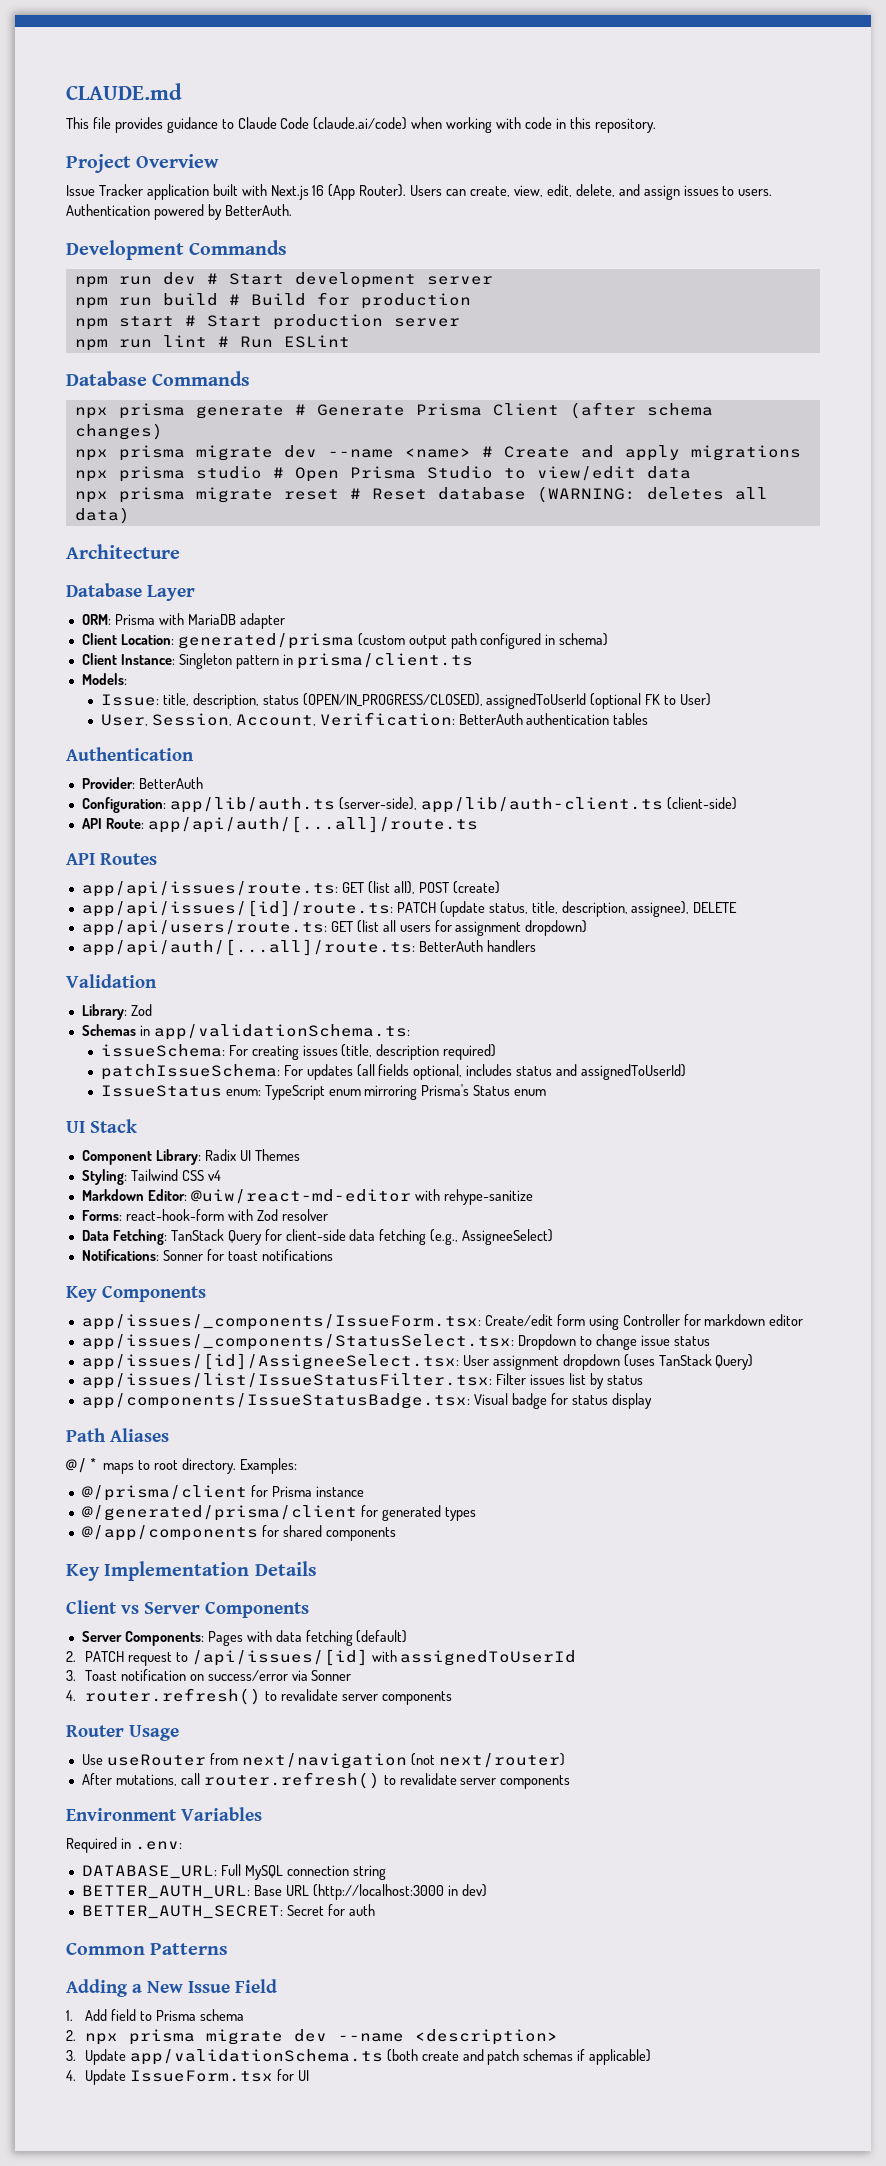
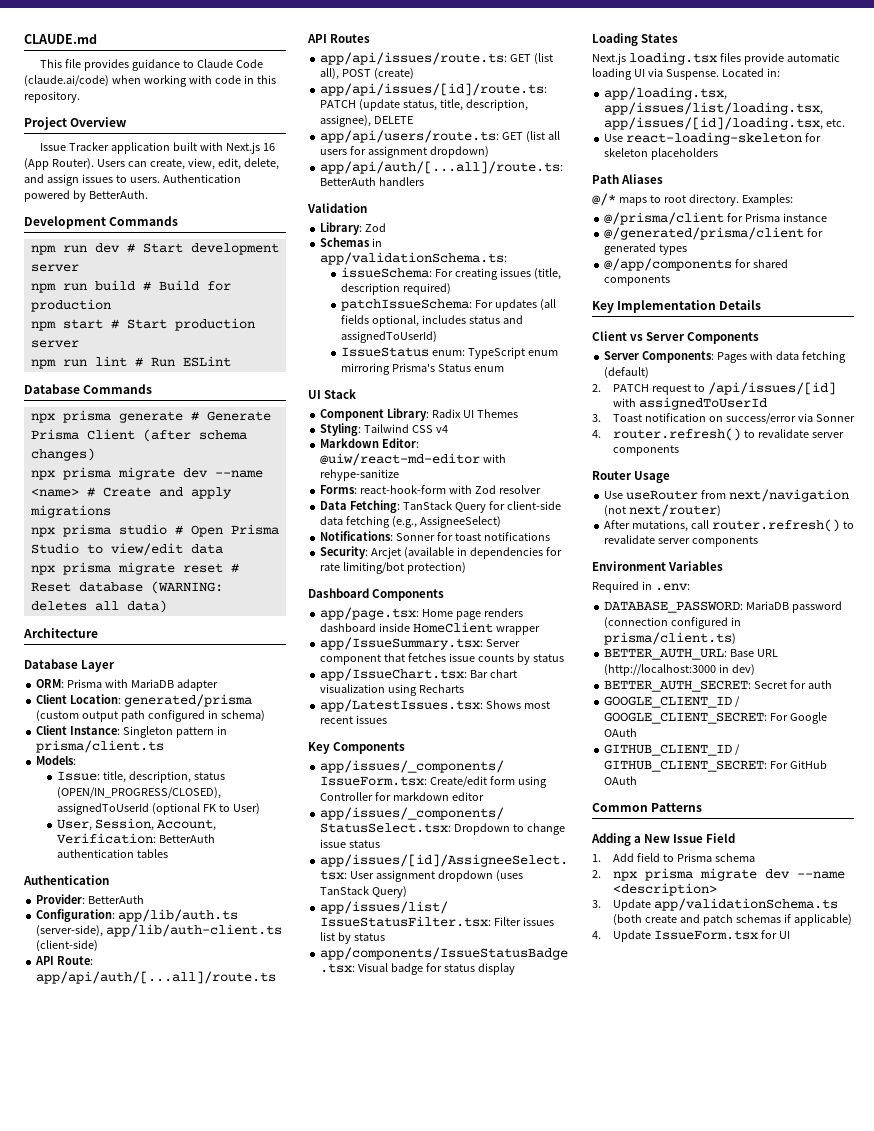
+ Security: Arcjet (available in dependencies for rate limiting/bot protection)
+ Dashboard Components
+ app/page.tsx: Home page renders dashboard inside HomeClient wrapper
+ app/IssueSummary.tsx: Server component that fetches issue counts by status
+ app/IssueChart.tsx: Bar chart visualization using Recharts
+ app/LatestIssues.tsx: Shows most recent issues
+ Loading States
+ Next.js loading.tsx files provide automatic loading UI via Suspense. Located in:
+ app/loading.tsx, app/issues/list/loading.tsx, app/issues/[id]/loading.tsx, etc.
+ Use react-loading-skeleton for skeleton placeholders
- DATABASE_URL: Full MySQL connection string
+ DATABASE_PASSWORD: MariaDB password (connection configured in prisma/client.ts)
+ GOOGLE_CLIENT_ID / GOOGLE_CLIENT_SECRET: For Google OAuth
+ GITHUB_CLIENT_ID / GITHUB_CLIENT_SECRET: For GitHub OAuth

